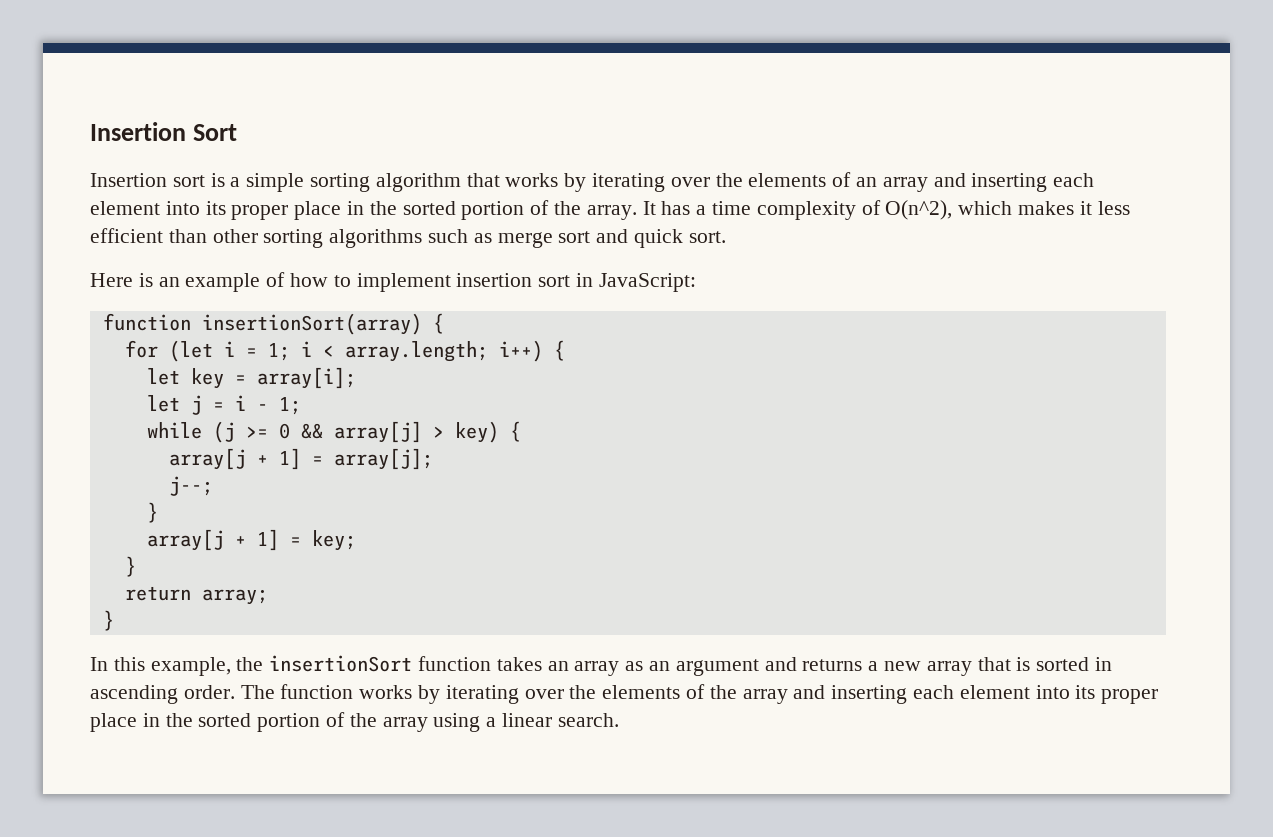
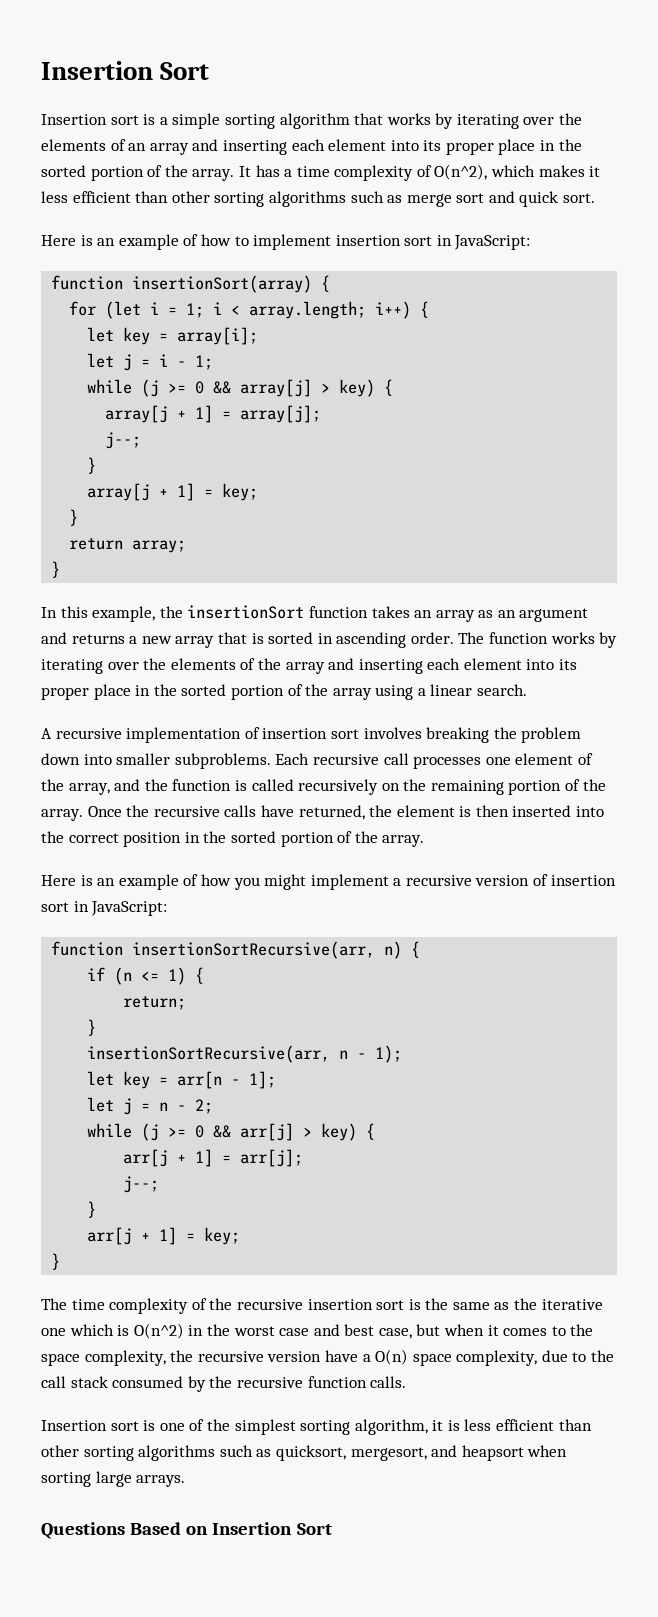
+ A recursive implementation of insertion sort involves breaking the problem down into smaller subproblems. Each recursive call processes one element of the array, and the function is called recursively on the remaining portion of the array. Once the recursive calls have returned, the element is then inserted into the correct position in the sorted portion of the array.
+ Here is an example of how you might implement a recursive version of insertion sort in JavaScript:
+ function insertionSortRecursive(arr, n) {
+ if (n <= 1) {
+ return;
+ }
+ insertionSortRecursive(arr, n - 1);
+ let key = arr[n - 1];
+ let j = n - 2;
+ while (j >= 0 && arr[j] > key) {
+ arr[j + 1] = arr[j];
+ j--;
+ }
+ arr[j + 1] = key;
+ }
+ The time complexity of the recursive insertion sort is the same as the iterative one which is O(n^2) in the worst case and best case, but when it comes to the space complexity, the recursive version have a O(n) space complexity, due to the call stack consumed by the recursive function calls.
+ Insertion sort is one of the simplest sorting algorithm, it is less efficient than other sorting algorithms such as quicksort, mergesort, and heapsort when sorting large arrays.
+ Questions Based on Insertion Sort

